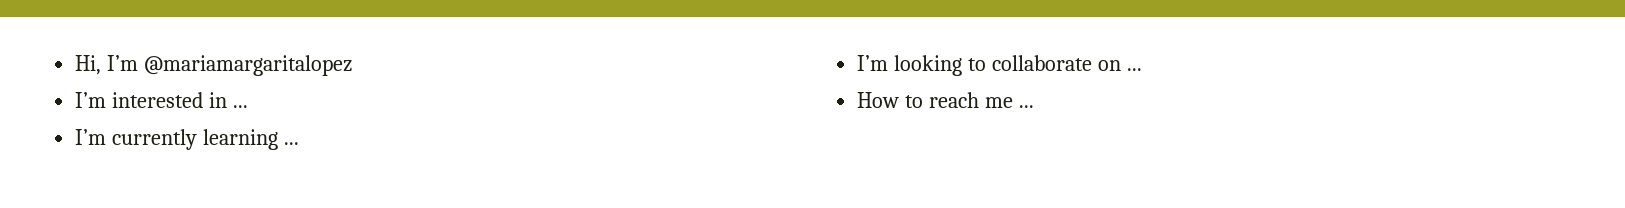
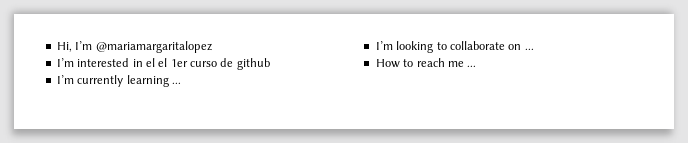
- I’m interested in ...
+ I’m interested in el el 1er curso de github

